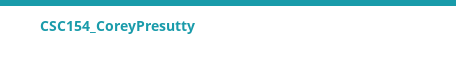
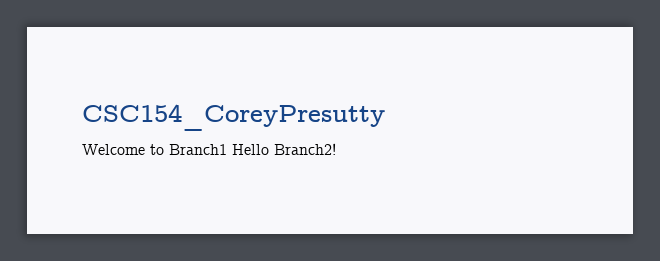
+ Welcome to Branch1 Hello Branch2!

